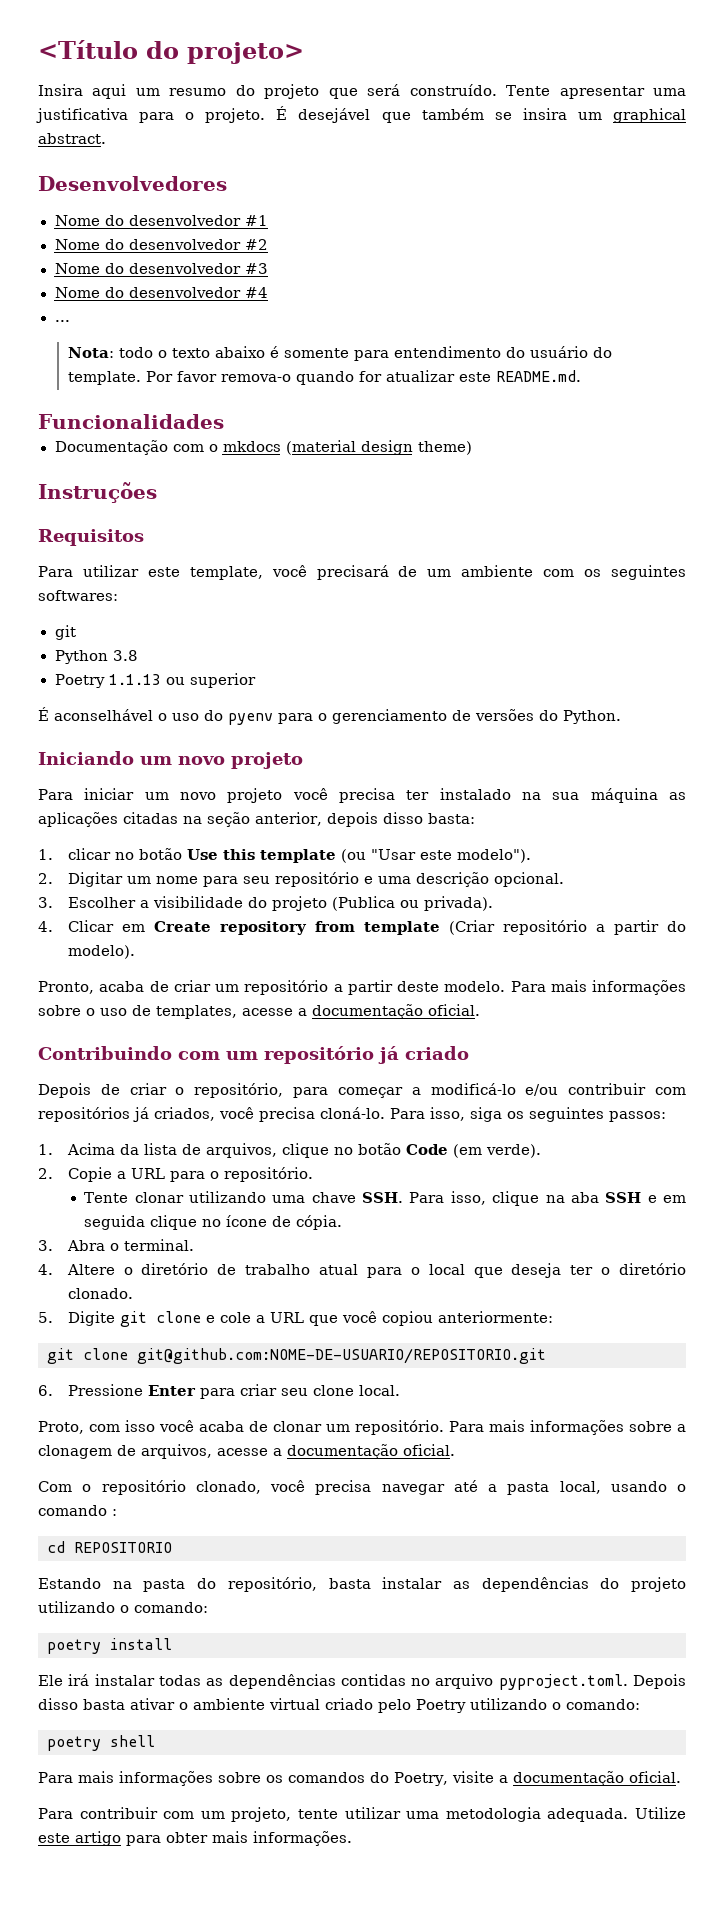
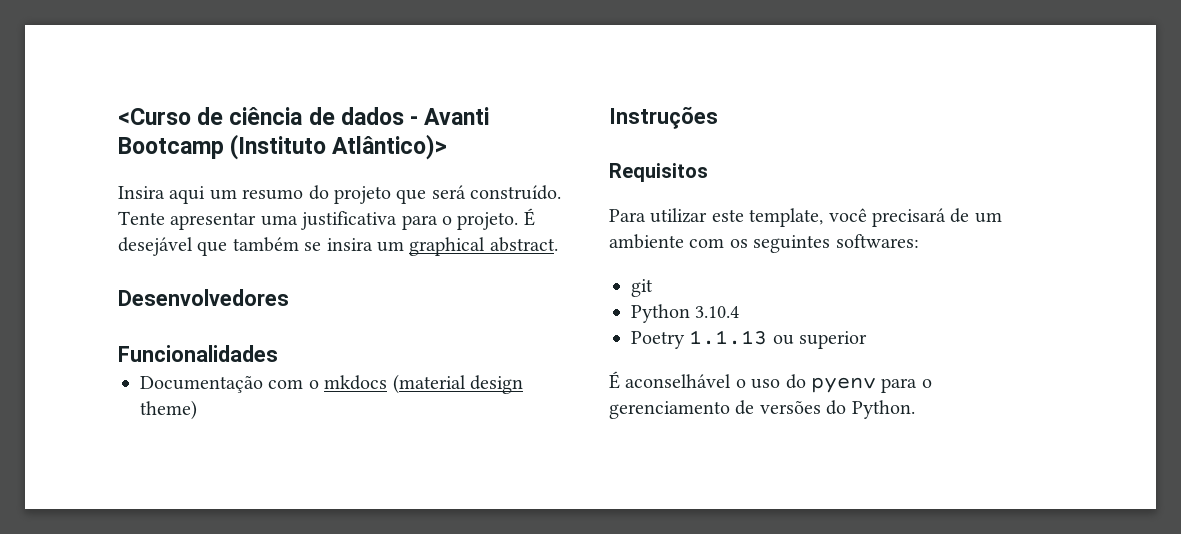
- <Título do projeto>
+ <Curso de ciência de dados - Avanti Bootcamp (Instituto Atlântico)>
- Nome do desenvolvedor #1
- Nome do desenvolvedor #2
- Nome do desenvolvedor #3
- Nome do desenvolvedor #4
- ...
- Nota: todo o texto abaixo é somente para entendimento do usuário do template. Por favor remova-o quando for atualizar este README.md.
- Python 3.8
+ Python 3.10.4
- Iniciando um novo projeto
- Para iniciar um novo projeto você precisa ter instalado na sua máquina as aplicações citadas na seção anterior, depois disso basta:
- 1. clicar no botão Use this template (ou "Usar este modelo").
- 2. Digitar um nome para seu repositório e uma descrição opcional.
- 3. Escolher a visibilidade do projeto (Publica ou privada).
- 4. Clicar em Create repository from template (Criar repositório a partir do modelo).
- Pronto, acaba de criar um repositório a partir deste modelo. Para mais informações sobre o uso de templates, acesse a documentação oficial.
- Contribuindo com um repositório já criado
- Depois de criar o repositório, para começar a modificá-lo e/ou contribuir com repositórios já criados, você precisa cloná-lo. Para isso, siga os seguintes passos:
- 1. Acima da lista de arquivos, clique no botão Code (em verde).
- 2. Copie a URL para o repositório.
- Tente clonar utilizando uma chave SSH. Para isso, clique na aba SSH e em seguida clique no ícone de cópia.
- 3. Abra o terminal.
- 4. Altere o diretório de trabalho atual para o local que deseja ter o diretório clonado.
- 5. Digite git clone e cole a URL que você copiou anteriormente:
- git clone git@github.com:NOME-DE-USUARIO/REPOSITORIO.git
- 6. Pressione Enter para criar seu clone local.
- Proto, com isso você acaba de clonar um repositório. Para mais informações sobre a clonagem de arquivos, acesse a documentação oficial.
- Com o repositório clonado, você precisa navegar até a pasta local, usando o comando :
- cd REPOSITORIO
- Estando na pasta do repositório, basta instalar as dependências do projeto utilizando o comando:
- poetry install
- Ele irá instalar todas as dependências contidas no arquivo pyproject.toml. Depois disso basta ativar o ambiente virtual criado pelo Poetry utilizando o comando:
- poetry shell
- Para mais informações sobre os comandos do Poetry, visite a documentação oficial.
- Para contribuir com um projeto, tente utilizar uma metodologia adequada. Utilize este artigo para obter mais informações.

